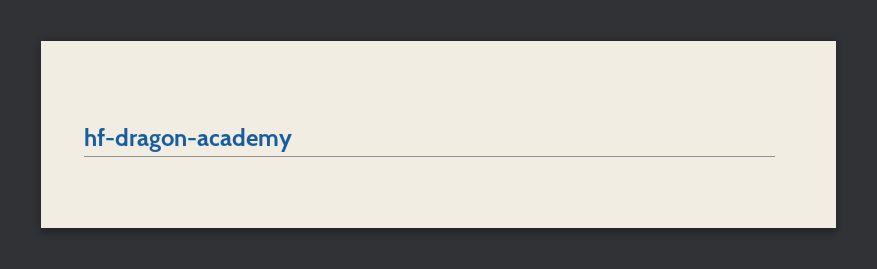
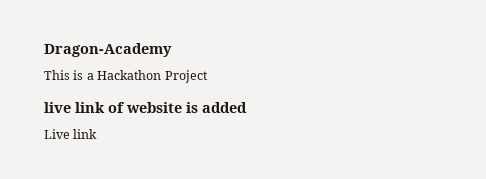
- hf-dragon-academy
+ Dragon-Academy
+ This is a Hackathon Project
+ live link of website is added
+ Live link

